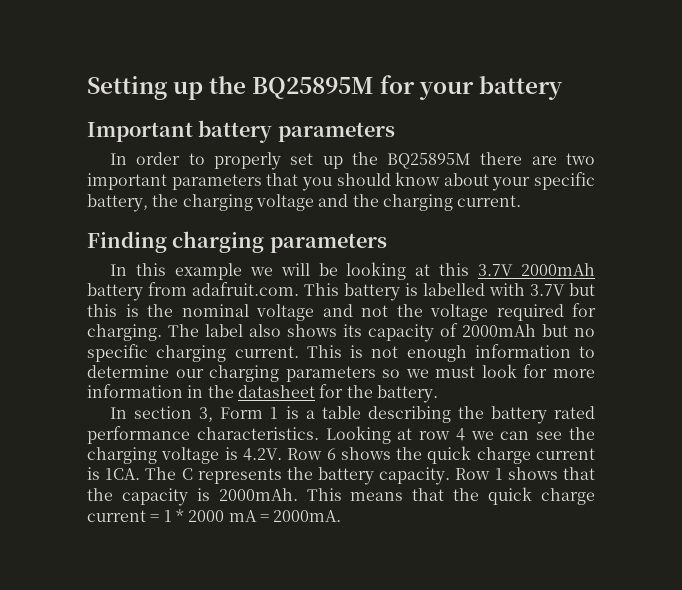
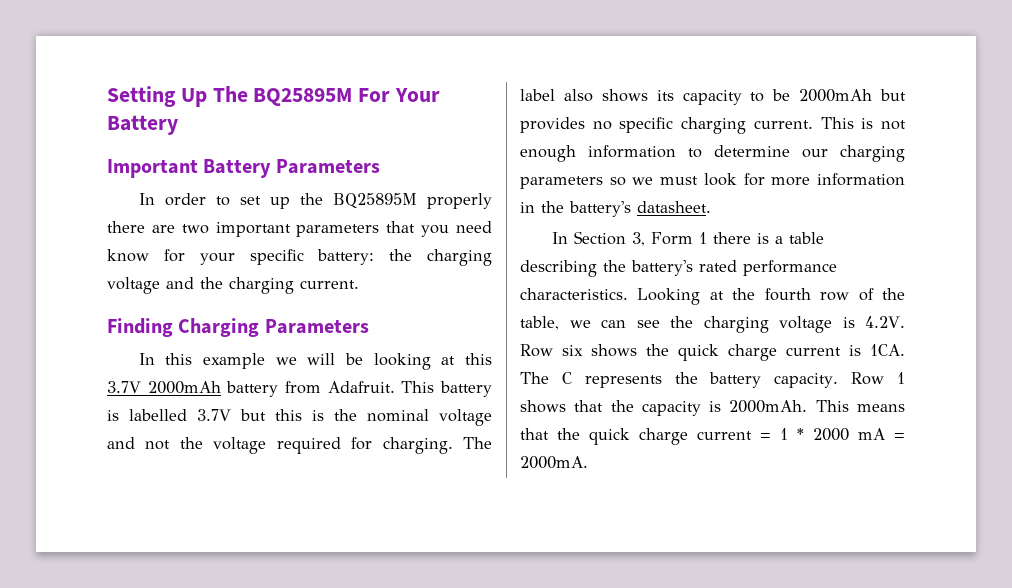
- Setting up the BQ25895M for your battery
+ Setting Up The BQ25895M For Your Battery
- Important battery parameters
+ Important Battery Parameters
- In order to properly set up the BQ25895M there are two important parameters that you should know about your specific battery, the charging voltage and the charging current.
+ In order to set up the BQ25895M properly there are two important parameters that you need know for your specific battery: the charging voltage and the charging current.
- Finding charging parameters
+ Finding Charging Parameters
- In this example we will be looking at this 3.7V 2000mAh battery from adafruit.com. This battery is labelled with 3.7V but this is the nominal voltage and not the voltage required for charging.
+ In this example we will be looking at this 3.7V 2000mAh battery from Adafruit. This battery is labelled 3.7V but this is the nominal voltage and not the voltage required for charging.
- The label also shows its capacity of 2000mAh but no specific charging current.
+ The label also shows its capacity to be 2000mAh but provides no specific charging current.
- This is not enough information to determine our charging parameters so we must look for more information in the datasheet for the battery.
- In section 3, Form 1 is a table describing the battery rated performance characteristics.
+ This is not enough information to determine our charging parameters so we must look for more information in the battery's datasheet.
+ In Section 3, Form 1 there is a table describing the battery's rated performance characteristics.
- Looking at row 4 we can see the charging voltage is 4.2V. Row 6 shows the quick charge current is 1CA.
+ Looking at the fourth row of the table, we can see the charging voltage is 4.2V. Row six shows the quick charge current is 1CA.

